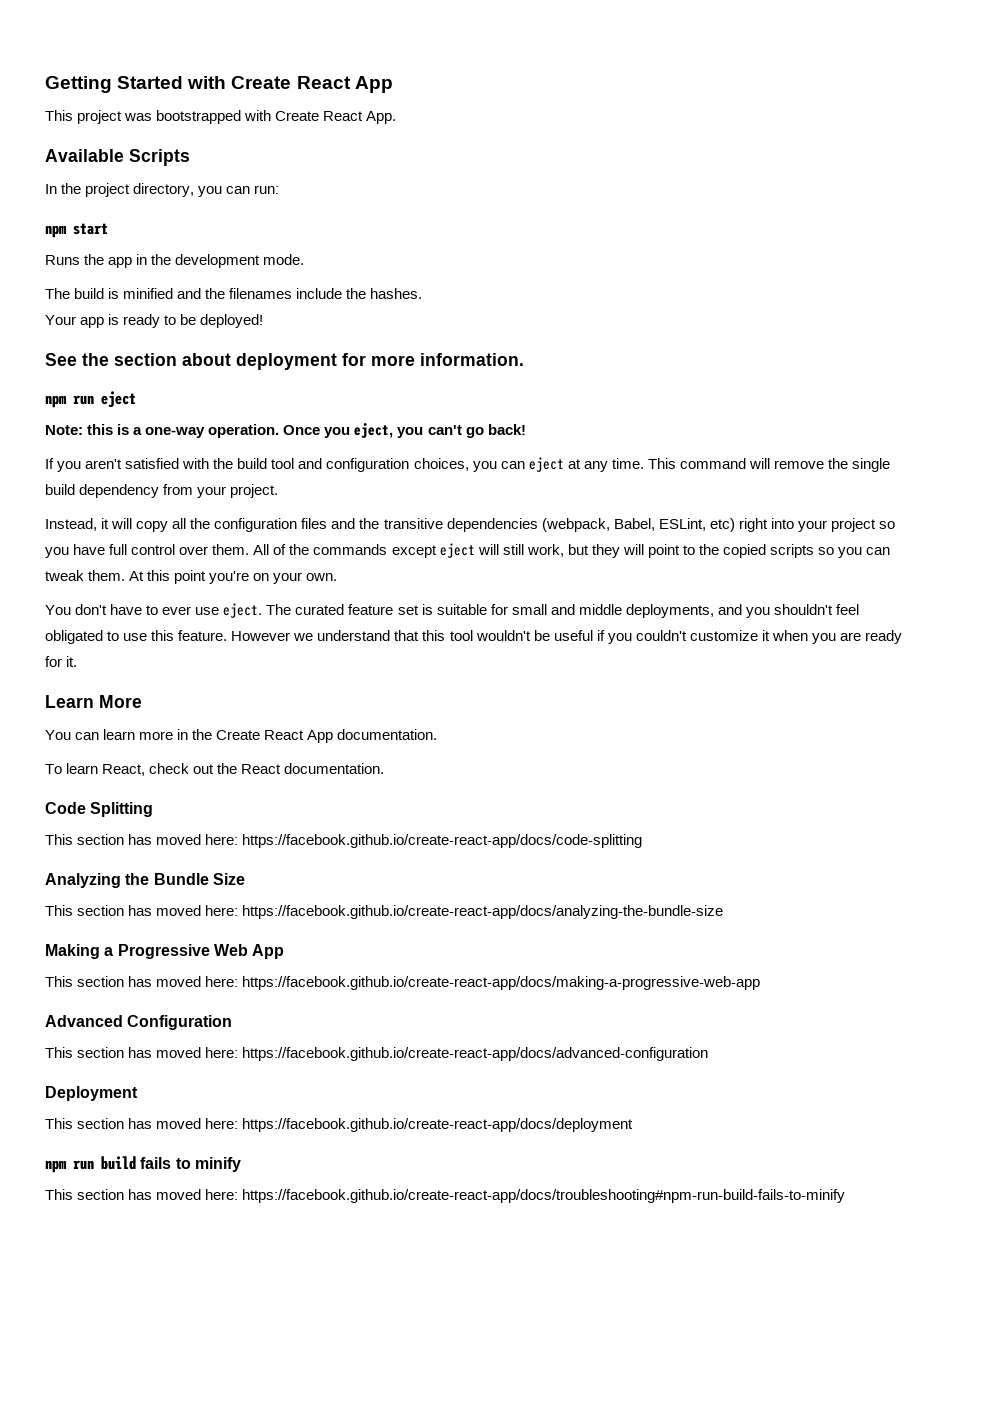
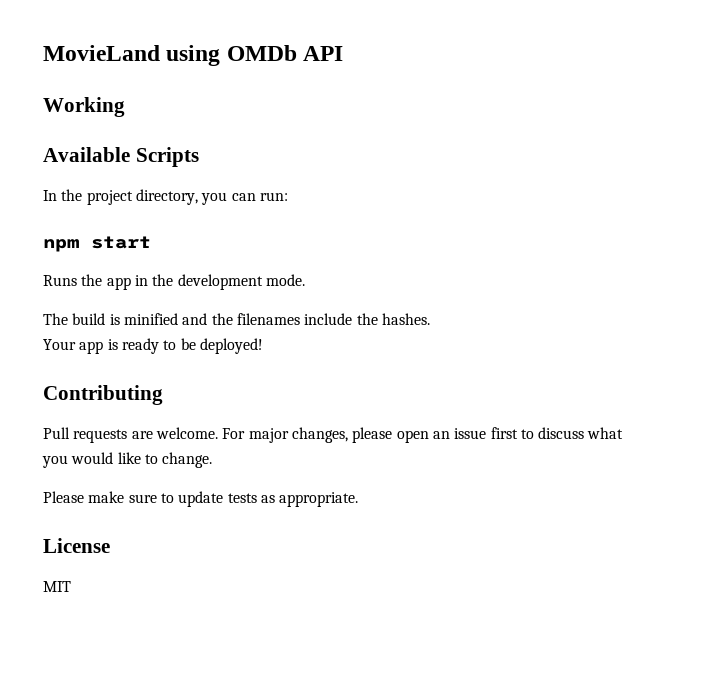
- Getting Started with Create React App
- This project was bootstrapped with Create React App.
+ MovieLand using OMDb API
+ Working
- See the section about deployment for more information.
- npm run eject
- Note: this is a one-way operation. Once you eject, you can't go back!
- If you aren't satisfied with the build tool and configuration choices, you can eject at any time. This command will remove the single build dependency from your project.
- Instead, it will copy all the configuration files and the transitive dependencies (webpack, Babel, ESLint, etc) right into your project so you have full control over them. All of the commands except eject will still work, but they will point to the copied scripts so you can tweak them. At this point you're on your own.
- You don't have to ever use eject. The curated feature set is suitable for small and middle deployments, and you shouldn't feel obligated to use this feature. However we understand that this tool wouldn't be useful if you couldn't customize it when you are ready for it.
- Learn More
- You can learn more in the Create React App documentation.
- To learn React, check out the React documentation.
- Code Splitting
- This section has moved here: https://facebook.github.io/create-react-app/docs/code-splitting
- Analyzing the Bundle Size
- This section has moved here: https://facebook.github.io/create-react-app/docs/analyzing-the-bundle-size
- Making a Progressive Web App
- This section has moved here: https://facebook.github.io/create-react-app/docs/making-a-progressive-web-app
- Advanced Configuration
- This section has moved here: https://facebook.github.io/create-react-app/docs/advanced-configuration
- Deployment
- This section has moved here: https://facebook.github.io/create-react-app/docs/deployment
- npm run build fails to minify
- This section has moved here: https://facebook.github.io/create-react-app/docs/troubleshooting#npm-run-build-fails-to-minify
+ Contributing
+ Pull requests are welcome. For major changes, please open an issue first to discuss what you would like to change.
+ Please make sure to update tests as appropriate.
+ License
+ MIT

